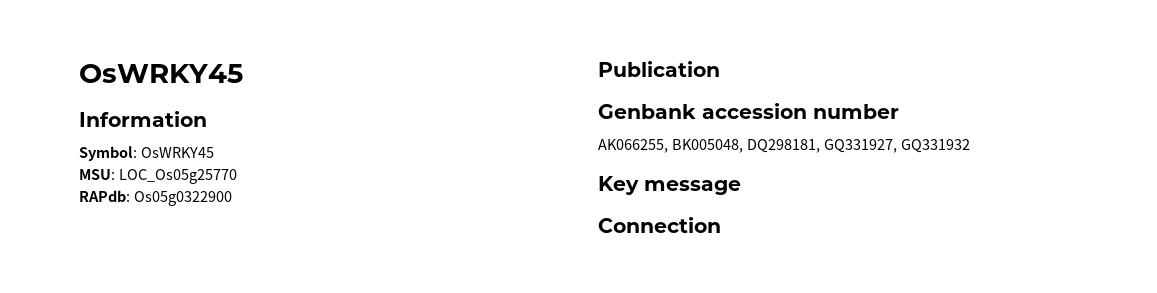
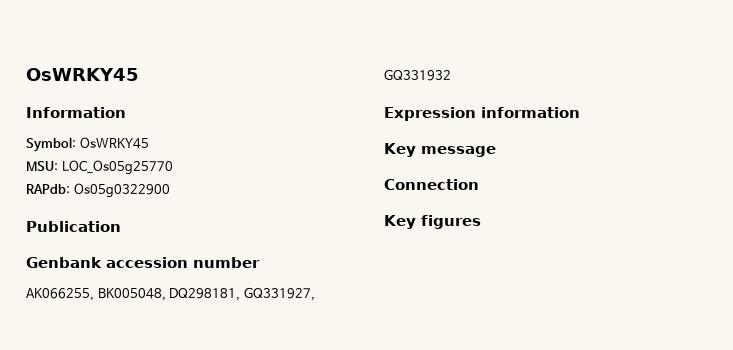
+ Expression information
+ Key figures

